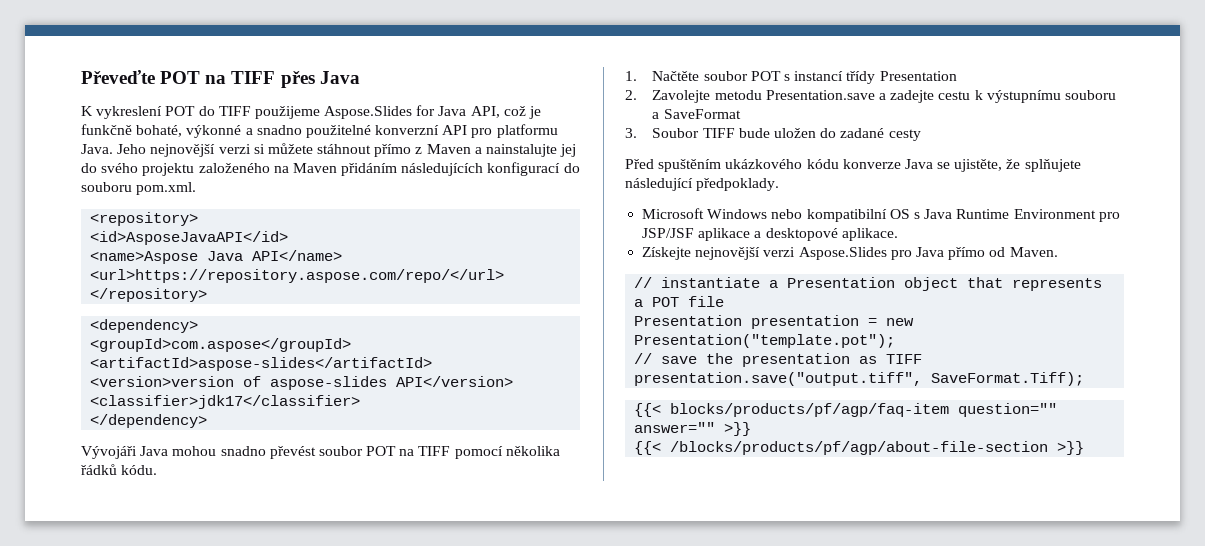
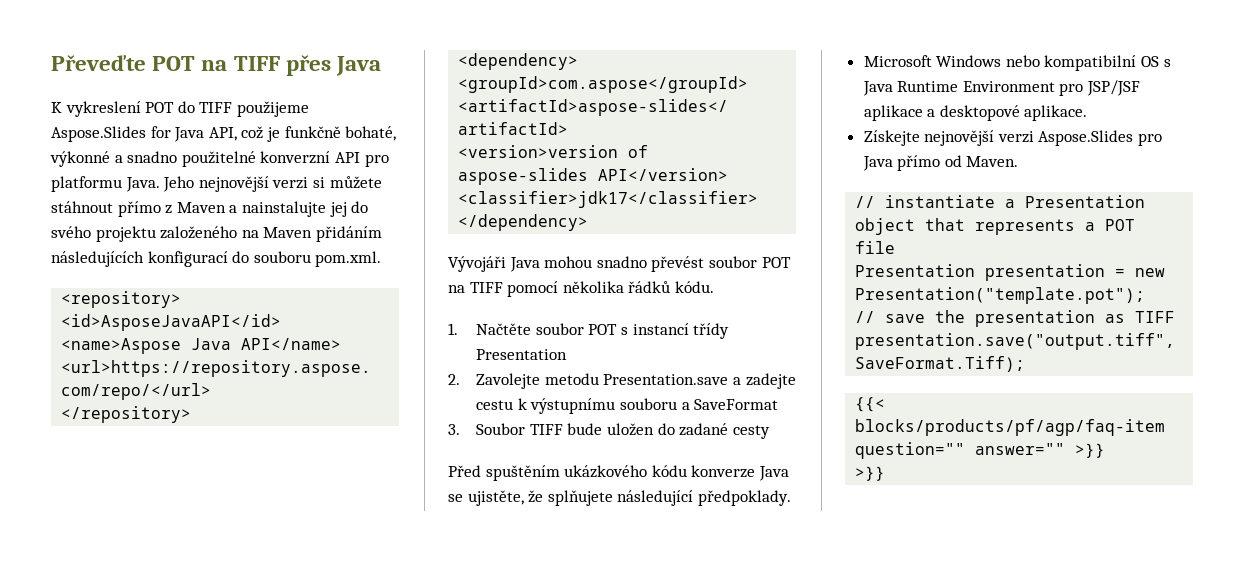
  {{< blocks/products/pf/agp/faq-item question="" answer="" >}}
- {{< /blocks/products/pf/agp/about-file-section >}}
+ >}}

